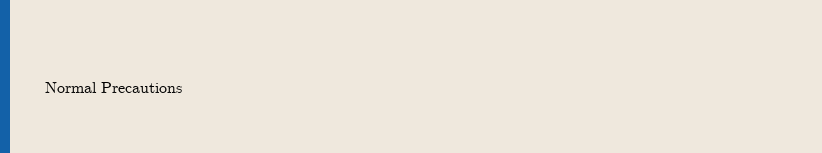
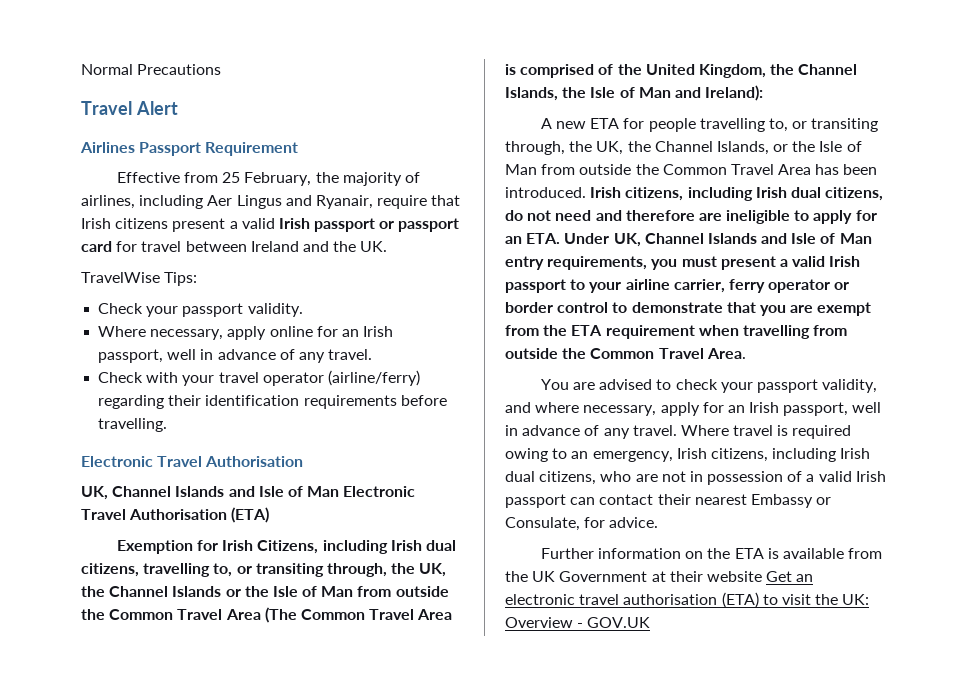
+ Travel Alert
+ Airlines Passport Requirement
+ Effective from 25 February, the majority of airlines, including Aer Lingus and Ryanair, require that Irish citizens present a valid Irish passport or passport card for travel between Ireland and the UK.
+ TravelWise Tips:
+ Check your passport validity.
+ Where necessary, apply online for an Irish passport, well in advance of any travel.
+ Check with your travel operator (airline/ferry) regarding their identification requirements before travelling.
+ Electronic Travel Authorisation
+ UK, Channel Islands and Isle of Man Electronic Travel Authorisation (ETA)
+ Exemption for Irish Citizens, including Irish dual citizens, travelling to, or transiting through, the UK, the Channel Islands or the Isle of Man from outside the Common Travel Area (The Common Travel Area is comprised of the United Kingdom, the Channel Islands, the Isle of Man and Ireland):
+ A new ETA for people travelling to, or transiting through, the UK, the Channel Islands, or the Isle of Man from outside the Common Travel Area has been introduced. Irish citizens, including Irish dual citizens, do not need and therefore are ineligible to apply for an ETA. Under UK, Channel Islands and Isle of Man entry requirements, you must present a valid Irish passport to your airline carrier, ferry operator or border control to demonstrate that you are exempt from the ETA requirement when travelling from outside the Common Travel Area.
+ You are advised to check your passport validity, and where necessary, apply for an Irish passport, well in advance of any travel. Where travel is required owing to an emergency, Irish citizens, including Irish dual citizens, who are not in possession of a valid Irish passport can contact their nearest Embassy or Consulate, for advice.
+ Further information on the ETA is available from the UK Government at their website Get an electronic travel authorisation (ETA) to visit the UK: Overview - GOV.UK

